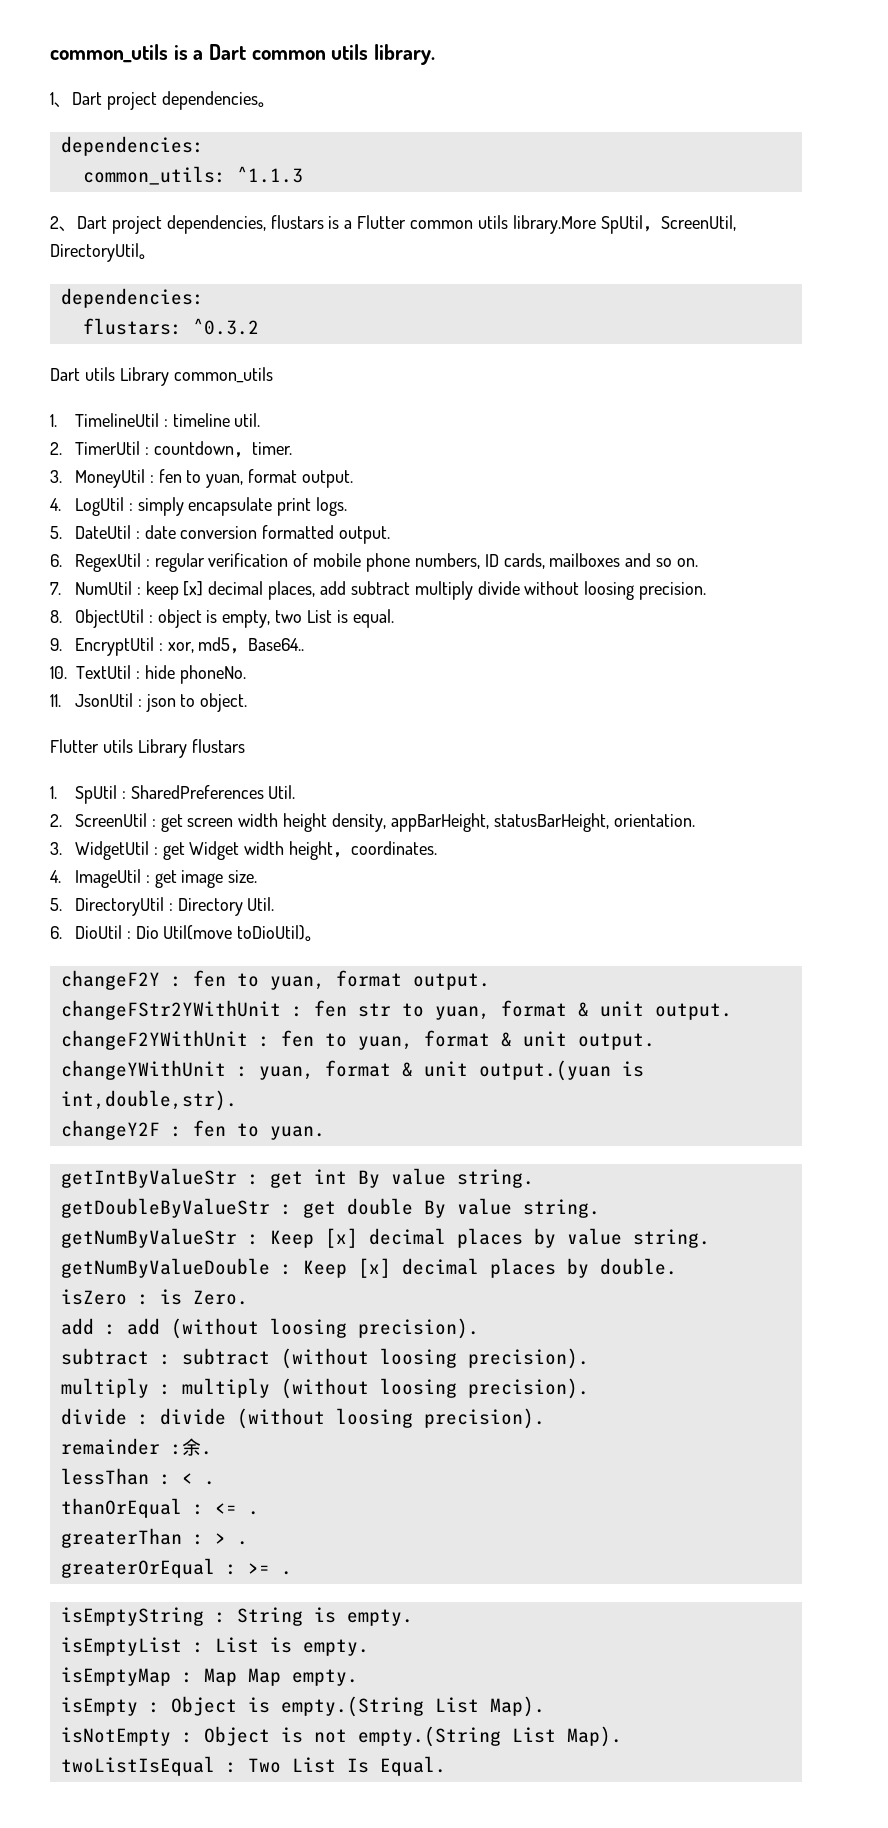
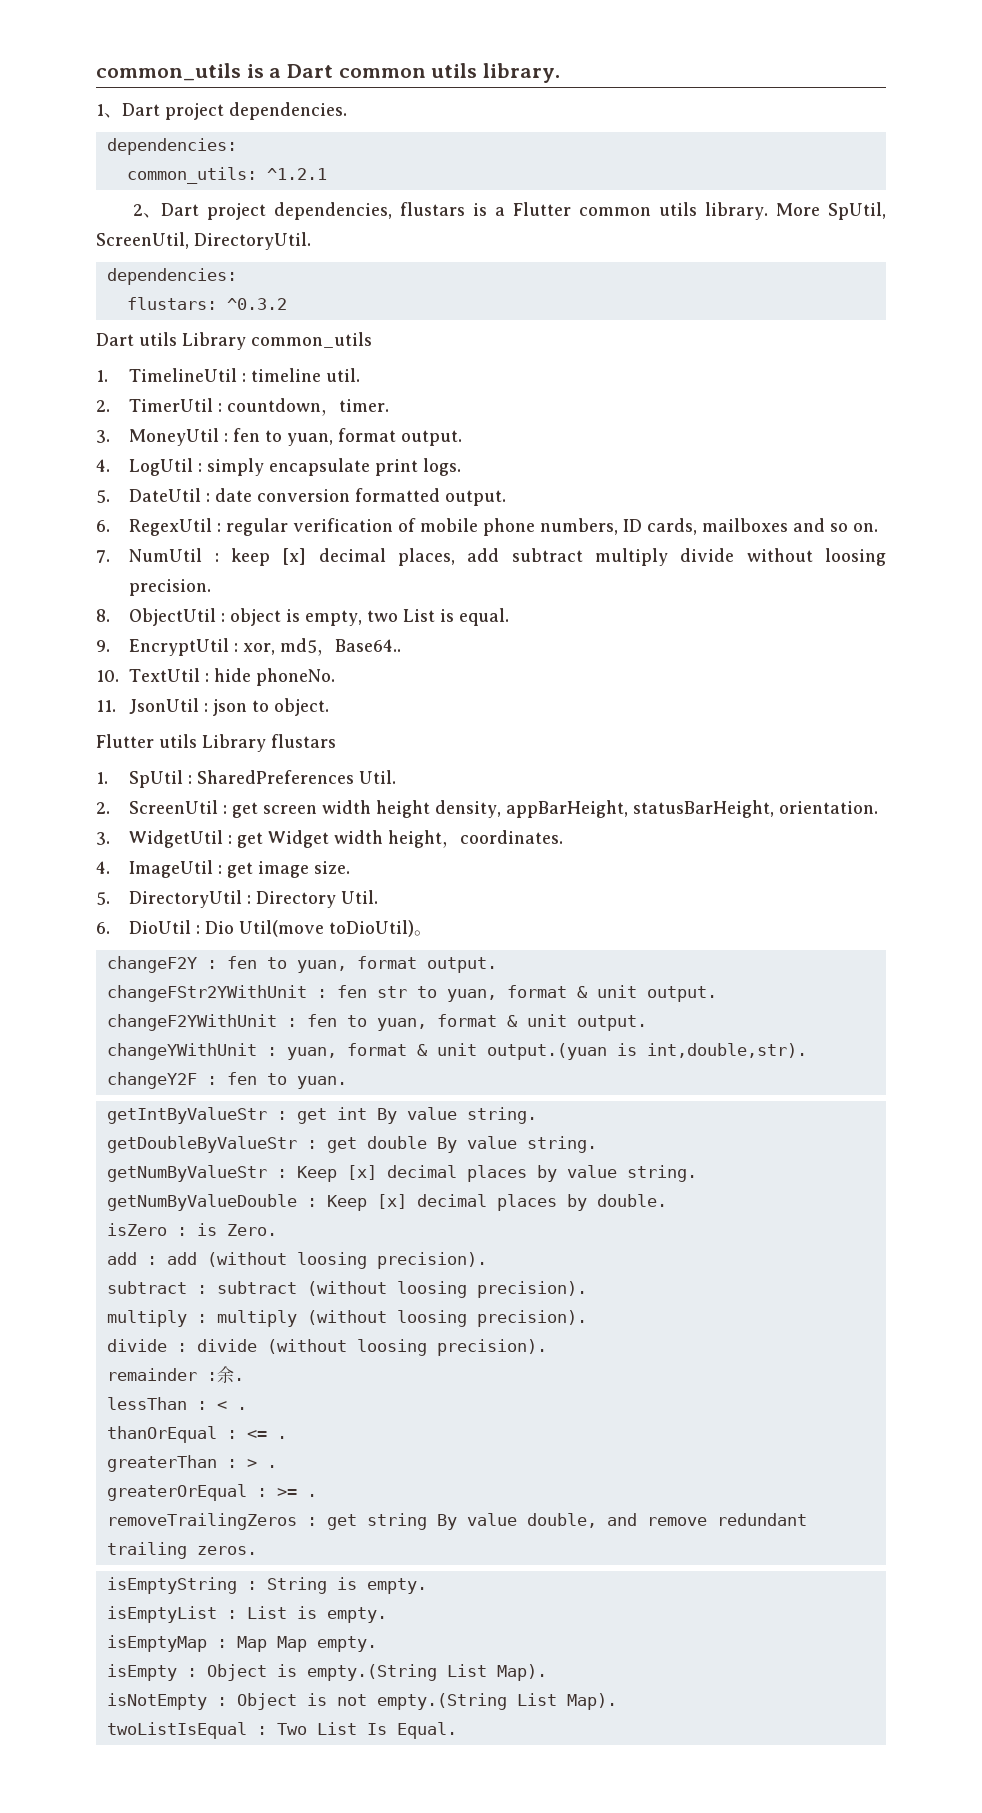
- 1、Dart project dependencies。
+ 1、Dart project dependencies.
- common_utils: ^1.1.3
+ common_utils: ^1.2.1
- 2、Dart project dependencies, flustars is a Flutter common utils library.More SpUtil，ScreenUtil, DirectoryUtil。
+ 2、Dart project dependencies, flustars is a Flutter common utils library. More SpUtil, ScreenUtil, DirectoryUtil.
+ removeTrailingZeros : get string By value double, and remove redundant trailing zeros.

